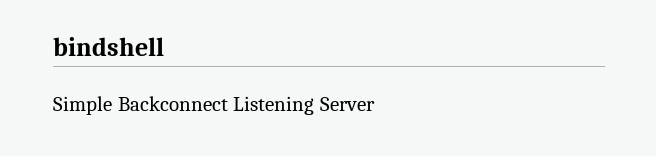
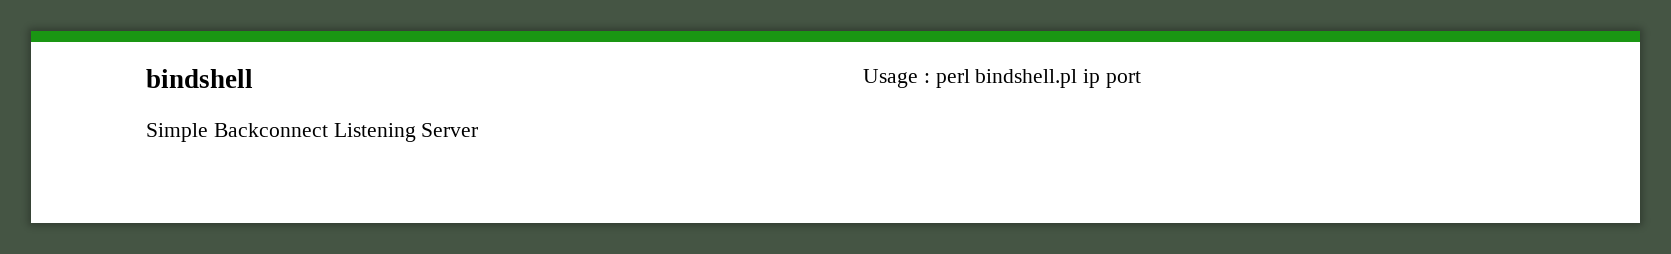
+ Usage : perl bindshell.pl ip port

